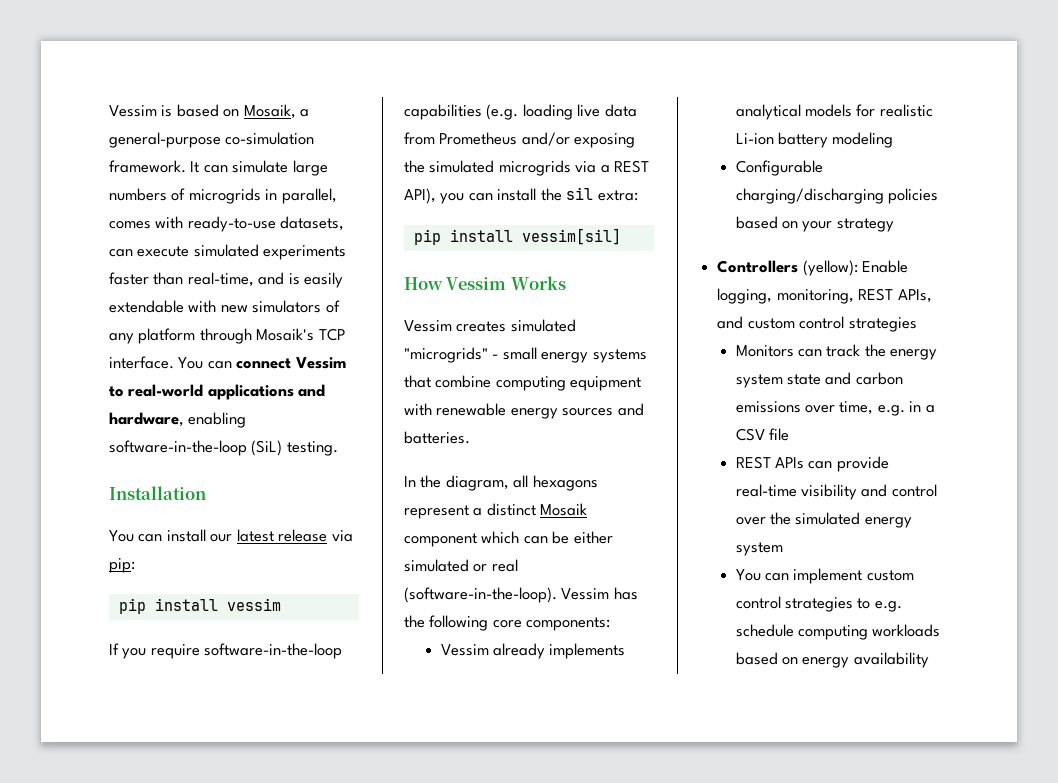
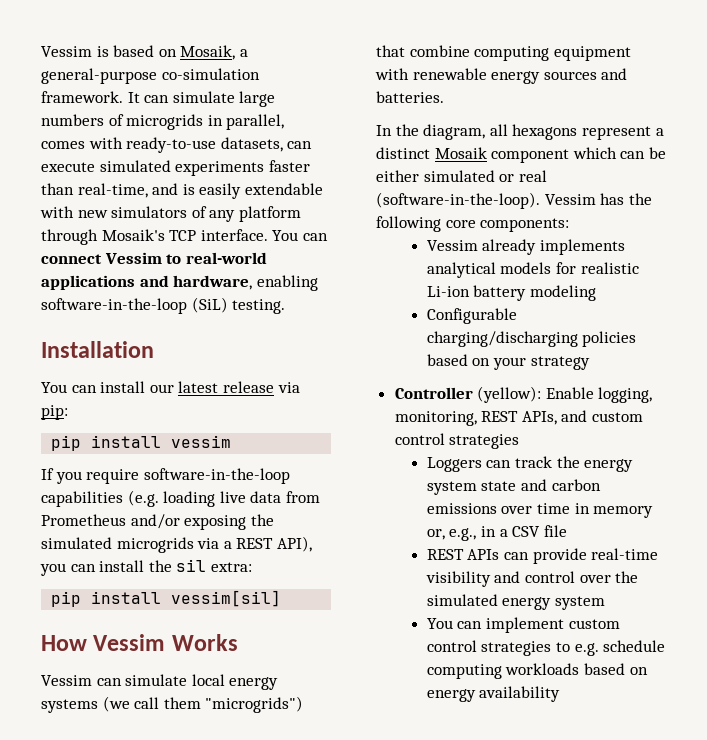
- Vessim creates simulated "microgrids" - small energy systems that combine computing equipment with renewable energy sources and batteries.
+ Vessim can simulate local energy systems (we call them "microgrids") that combine computing equipment with renewable energy sources and batteries.
- Controllers (yellow): Enable logging, monitoring, REST APIs, and custom control strategies
+ Controller (yellow): Enable logging, monitoring, REST APIs, and custom control strategies
- Monitors can track the energy system state and carbon emissions over time, e.g. in a CSV file
+ Loggers can track the energy system state and carbon emissions over time in memory or, e.g., in a CSV file

